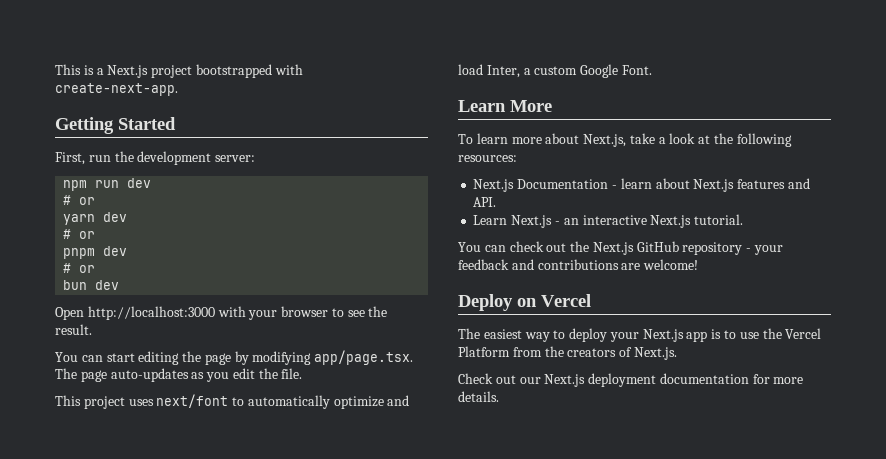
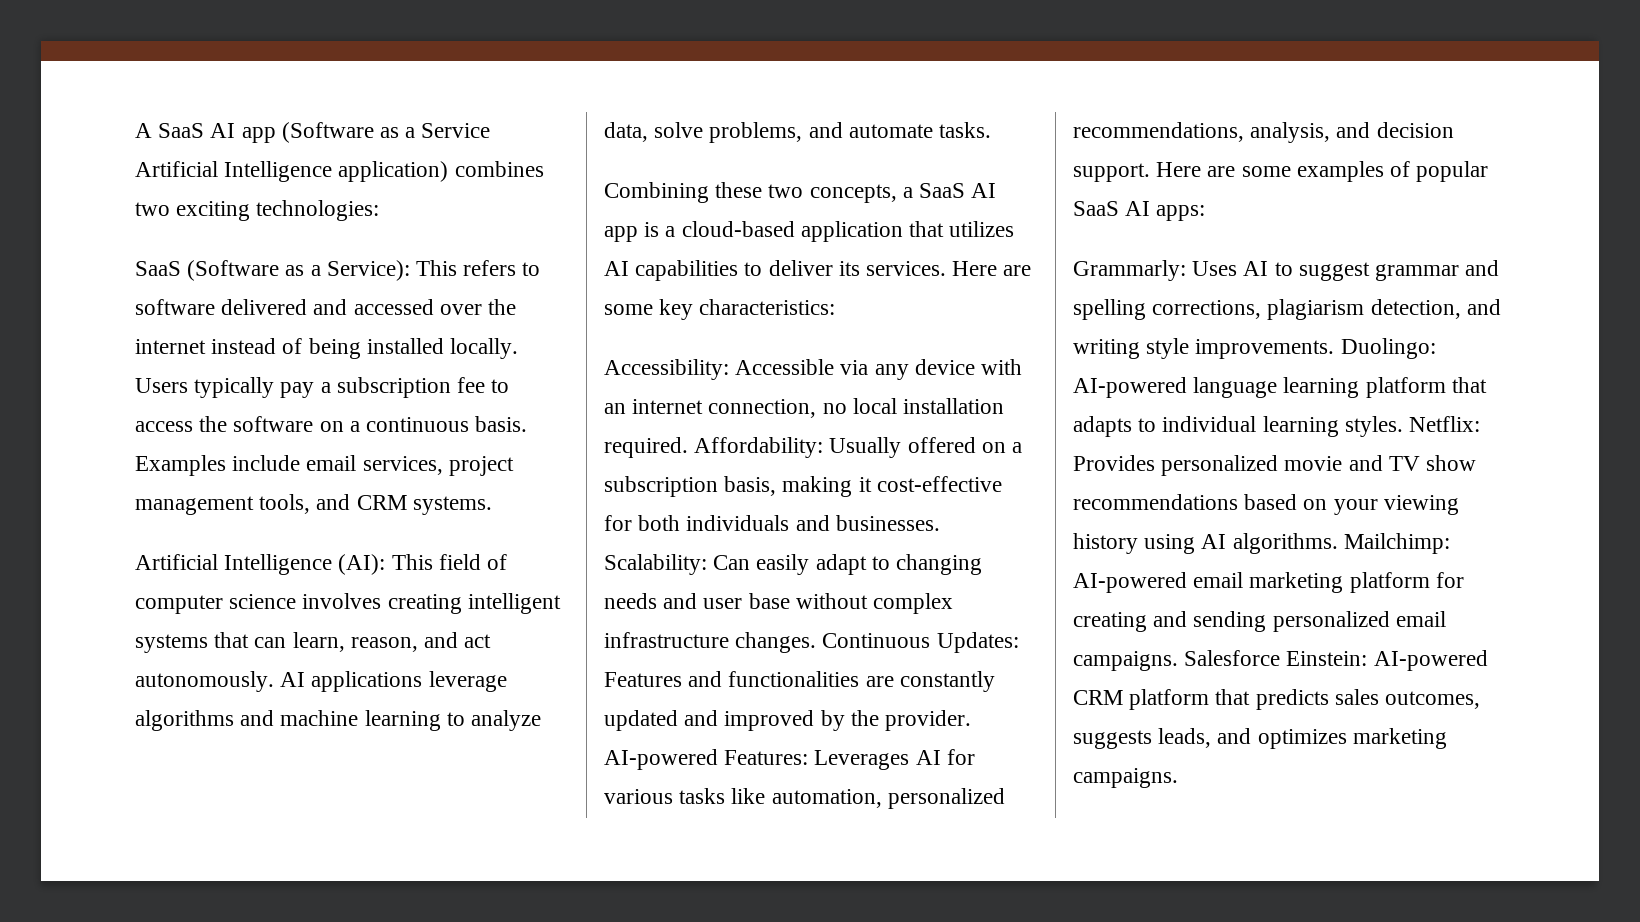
- This is a Next.js project bootstrapped with create-next-app.
- Getting Started
- First, run the development server:
- npm run dev
- # or
- yarn dev
- # or
- pnpm dev
- # or
- bun dev
- Open http://localhost:3000 with your browser to see the result.
- You can start editing the page by modifying app/page.tsx. The page auto-updates as you edit the file.
- This project uses next/font to automatically optimize and load Inter, a custom Google Font.
- Learn More
- To learn more about Next.js, take a look at the following resources:
- Next.js Documentation - learn about Next.js features and API.
- Learn Next.js - an interactive Next.js tutorial.
- You can check out the Next.js GitHub repository - your feedback and contributions are welcome!
- Deploy on Vercel
- The easiest way to deploy your Next.js app is to use the Vercel Platform from the creators of Next.js.
- Check out our Next.js deployment documentation for more details.
+ A SaaS AI app (Software as a Service Artificial Intelligence application) combines two exciting technologies:
+ SaaS (Software as a Service): This refers to software delivered and accessed over the internet instead of being installed locally. Users typically pay a subscription fee to access the software on a continuous basis. Examples include email services, project management tools, and CRM systems.
+ Artificial Intelligence (AI): This field of computer science involves creating intelligent systems that can learn, reason, and act autonomously. AI applications leverage algorithms and machine learning to analyze data, solve problems, and automate tasks.
+ Combining these two concepts, a SaaS AI app is a cloud-based application that utilizes AI capabilities to deliver its services. Here are some key characteristics:
+ Accessibility: Accessible via any device with an internet connection, no local installation required. Affordability: Usually offered on a subscription basis, making it cost-effective for both individuals and businesses. Scalability: Can easily adapt to changing needs and user base without complex infrastructure changes. Continuous Updates: Features and functionalities are constantly updated and improved by the provider. AI-powered Features: Leverages AI for various tasks like automation, personalized recommendations, analysis, and decision support. Here are some examples of popular SaaS AI apps:
+ Grammarly: Uses AI to suggest grammar and spelling corrections, plagiarism detection, and writing style improvements. Duolingo: AI-powered language learning platform that adapts to individual learning styles. Netflix: Provides personalized movie and TV show recommendations based on your viewing history using AI algorithms. Mailchimp: AI-powered email marketing platform for creating and sending personalized email campaigns. Salesforce Einstein: AI-powered CRM platform that predicts sales outcomes, suggests leads, and optimizes marketing campaigns.

